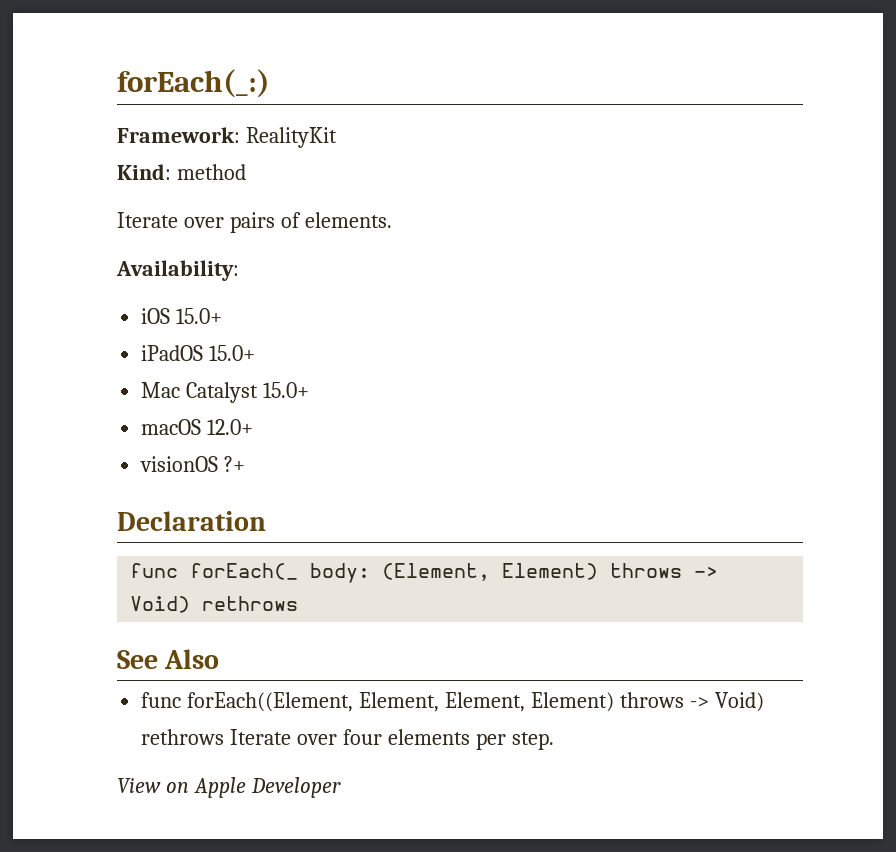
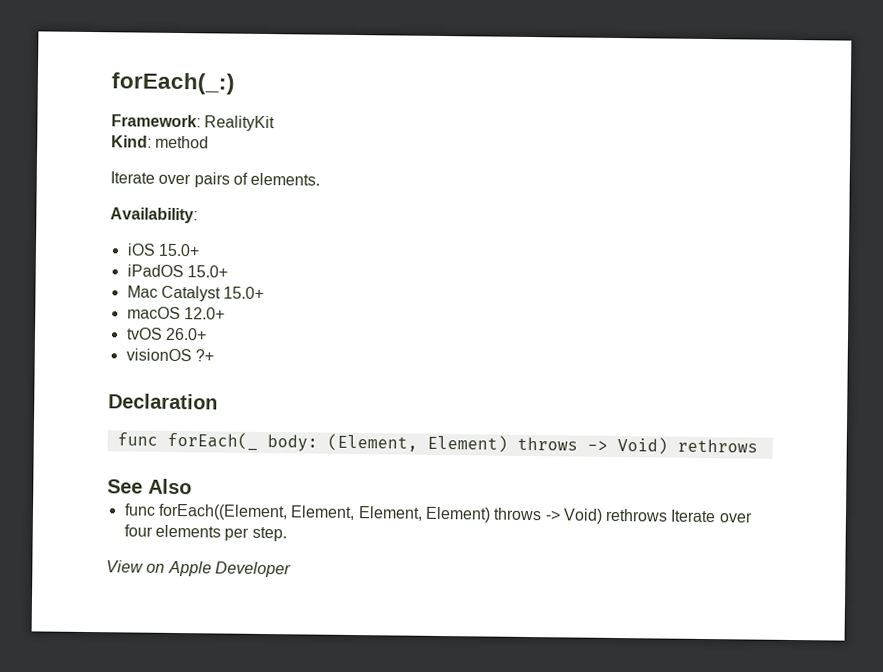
+ tvOS 26.0+

